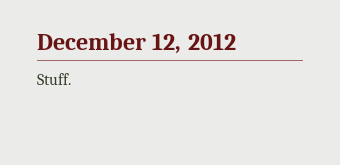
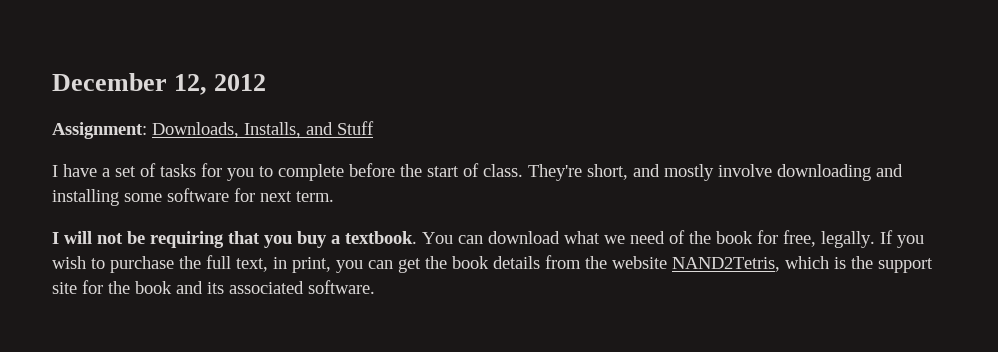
- Stuff.
+ Assignment: Downloads, Installs, and Stuff
+ I have a set of tasks for you to complete before the start of class. They're short, and mostly involve downloading and installing some software for next term.
+ I will not be requiring that you buy a textbook. You can download what we need of the book for free, legally. If you wish to purchase the full text, in print, you can get the book details from the website NAND2Tetris, which is the support site for the book and its associated software.

